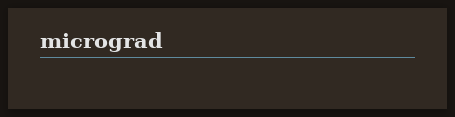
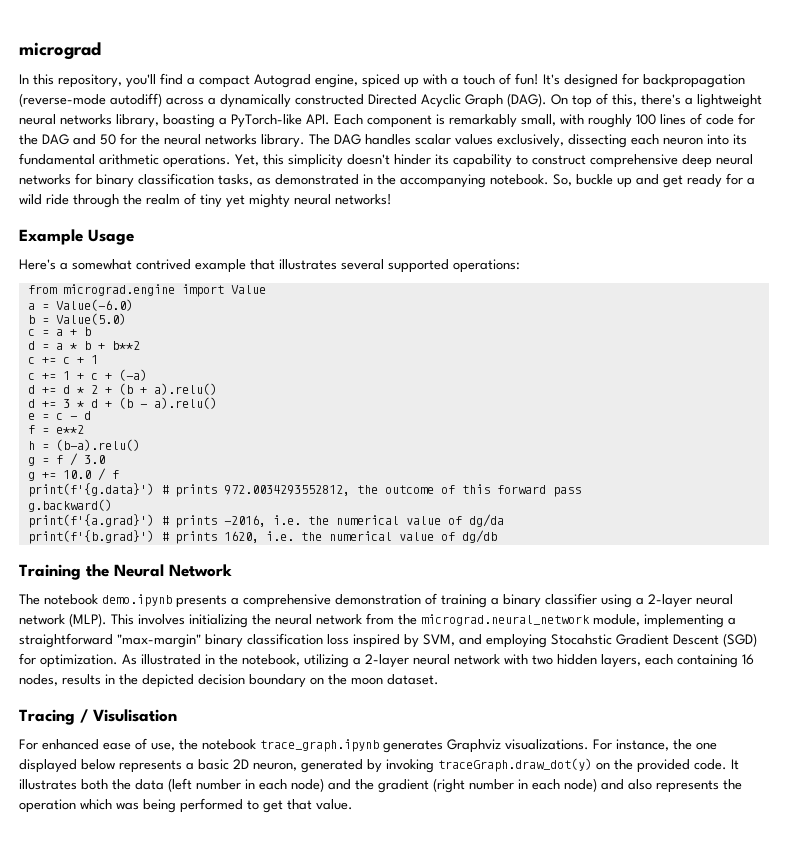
+ In this repository, you'll find a compact Autograd engine, spiced up with a touch of fun! It's designed for backpropagation (reverse-mode autodiff) across a dynamically constructed Directed Acyclic Graph (DAG). On top of this, there's a lightweight neural networks library, boasting a PyTorch-like API. Each component is remarkably small, with roughly 100 lines of code for the DAG and 50 for the neural networks library. The DAG handles scalar values exclusively, dissecting each neuron into its fundamental arithmetic operations. Yet, this simplicity doesn't hinder its capability to construct comprehensive deep neural networks for binary classification tasks, as demonstrated in the accompanying notebook. So, buckle up and get ready for a wild ride through the realm of tiny yet mighty neural networks!
+ Example Usage
+ Here's a somewhat contrived example that illustrates several supported operations:
+ from micrograd.engine import Value
+ a = Value(-6.0)
+ b = Value(5.0)
+ c = a + b
+ d = a * b + b**2
+ c += c + 1
+ c += 1 + c + (-a)
+ d += d * 2 + (b + a).relu()
+ d += 3 * d + (b - a).relu()
+ e = c - d
+ f = e**2
+ h = (b-a).relu()
+ g = f / 3.0
+ g += 10.0 / f
+ print(f'{g.data}') # prints 972.0034293552812, the outcome of this forward pass
+ g.backward()
+ print(f'{a.grad}') # prints -2016, i.e. the numerical value of dg/da
+ print(f'{b.grad}') # prints 1620, i.e. the numerical value of dg/db
+ Training the Neural Network
+ The notebook demo.ipynb presents a comprehensive demonstration of training a binary classifier using a 2-layer neural network (MLP). This involves initializing the neural network from the micrograd.neural_network module, implementing a straightforward "max-margin" binary classification loss inspired by SVM, and employing Stocahstic Gradient Descent (SGD) for optimization. As illustrated in the notebook, utilizing a 2-layer neural network with two hidden layers, each containing 16 nodes, results in the depicted decision boundary on the moon dataset.
+ Tracing / Visulisation
+ For enhanced ease of use, the notebook trace_graph.ipynb generates Graphviz visualizations. For instance, the one displayed below represents a basic 2D neuron, generated by invoking traceGraph.draw_dot(y) on the provided code. It illustrates both the data (left number in each node) and the gradient (right number in each node) and also represents the operation which was being performed to get that value.

